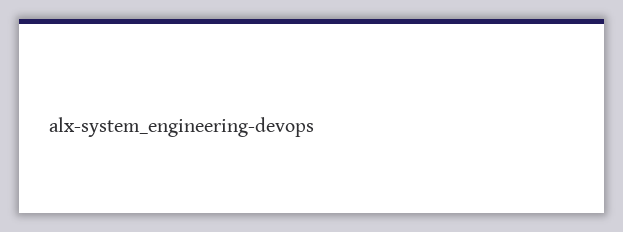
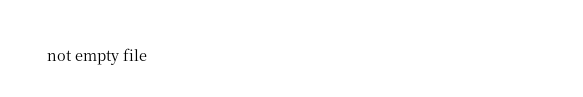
- alx-system_engineering-devops
+ not empty file

